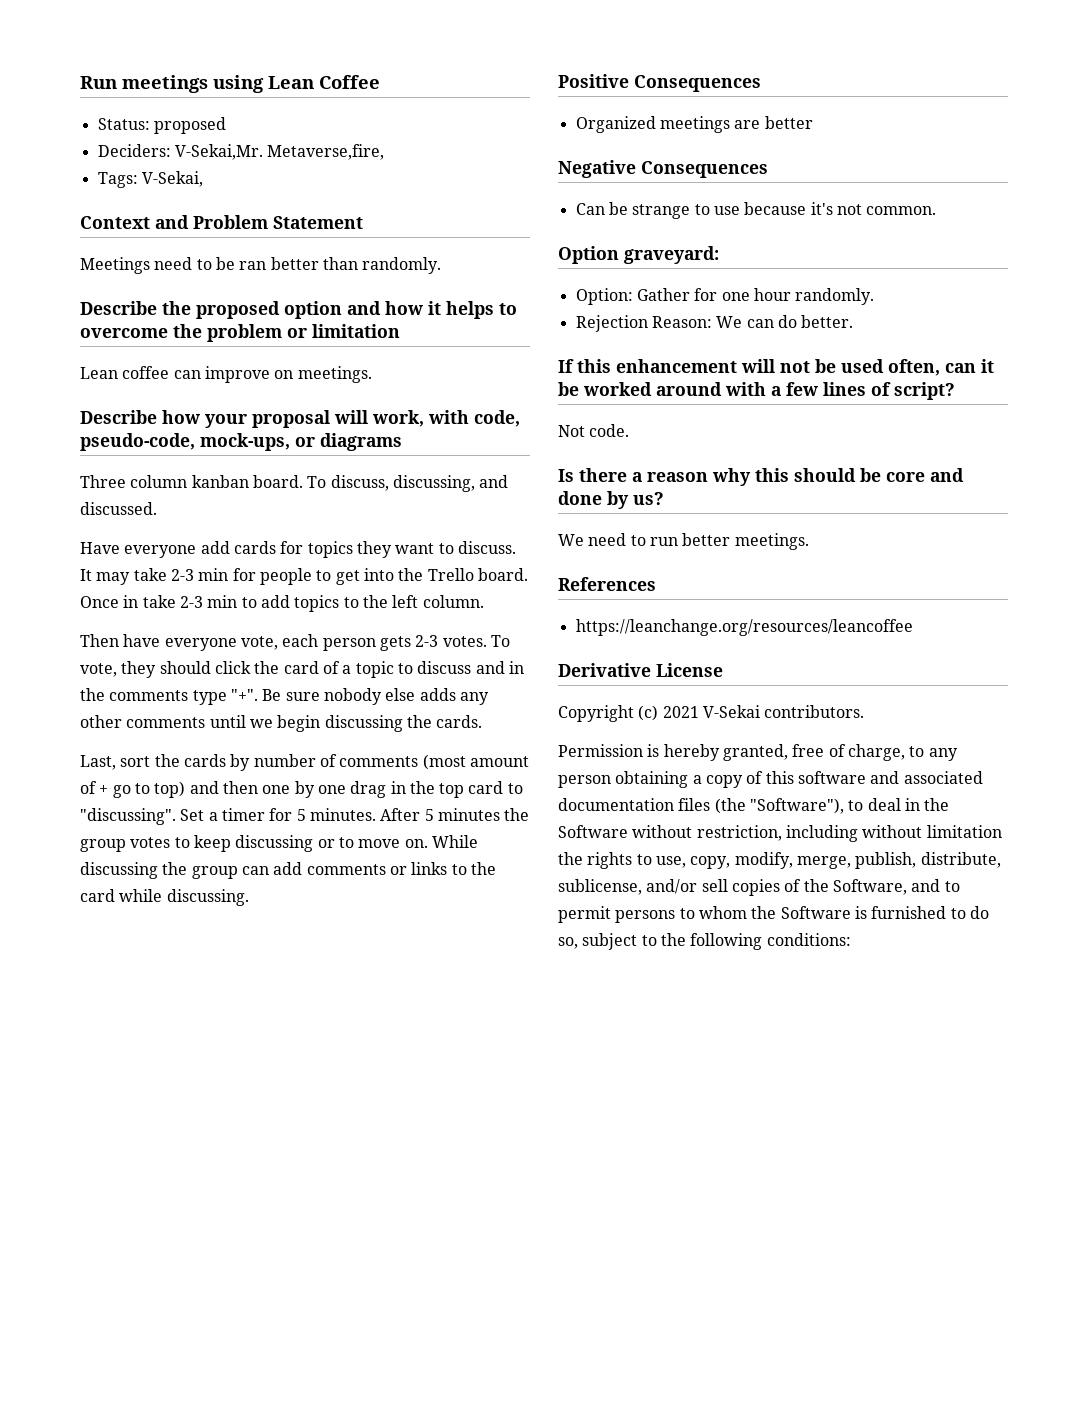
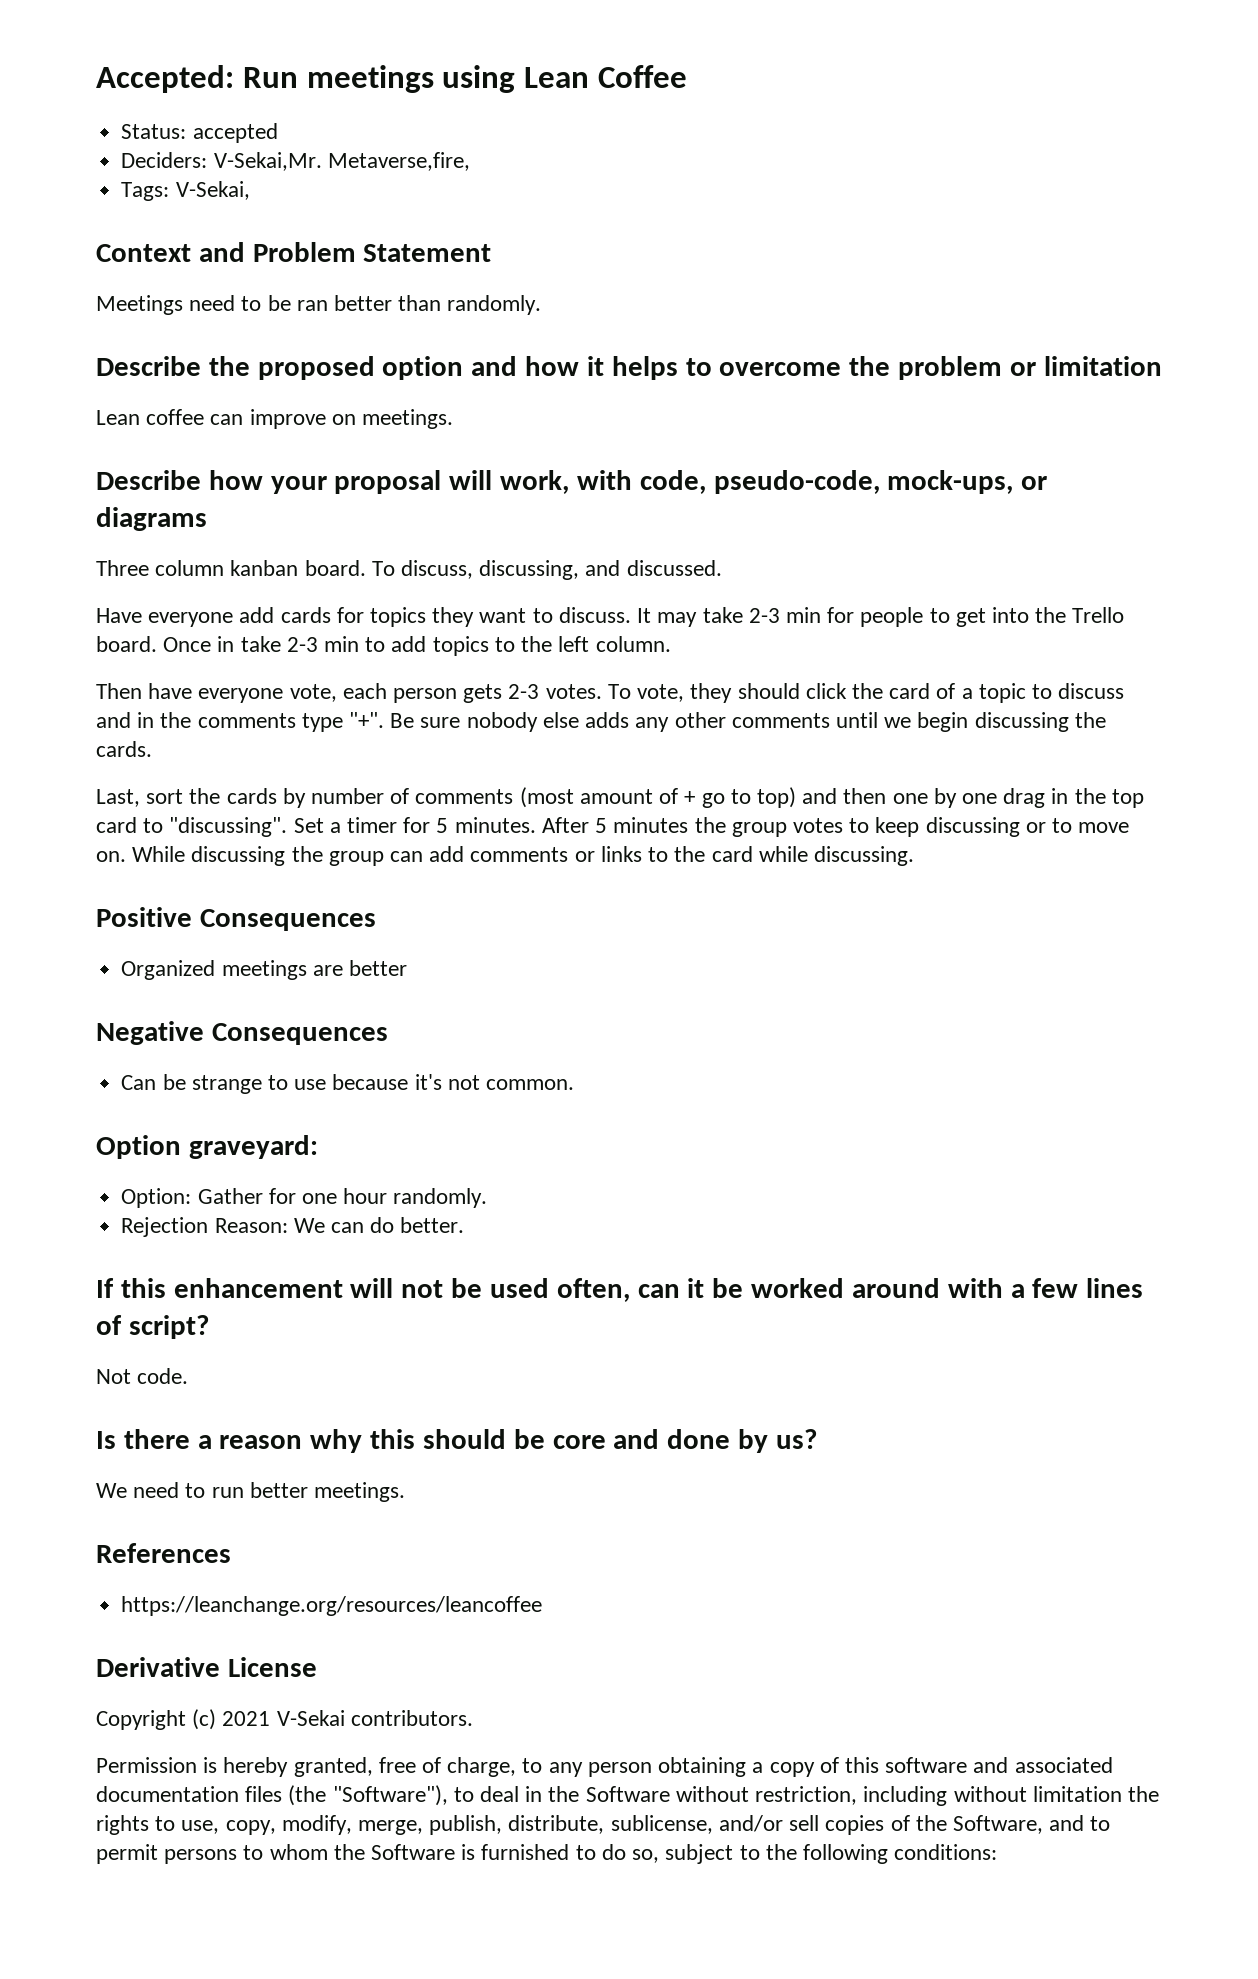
- Run meetings using Lean Coffee
+ Accepted: Run meetings using Lean Coffee
- Status: proposed
+ Status: accepted

